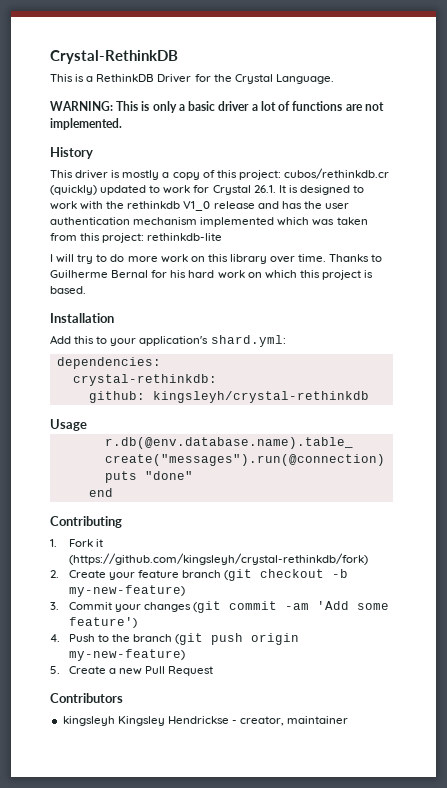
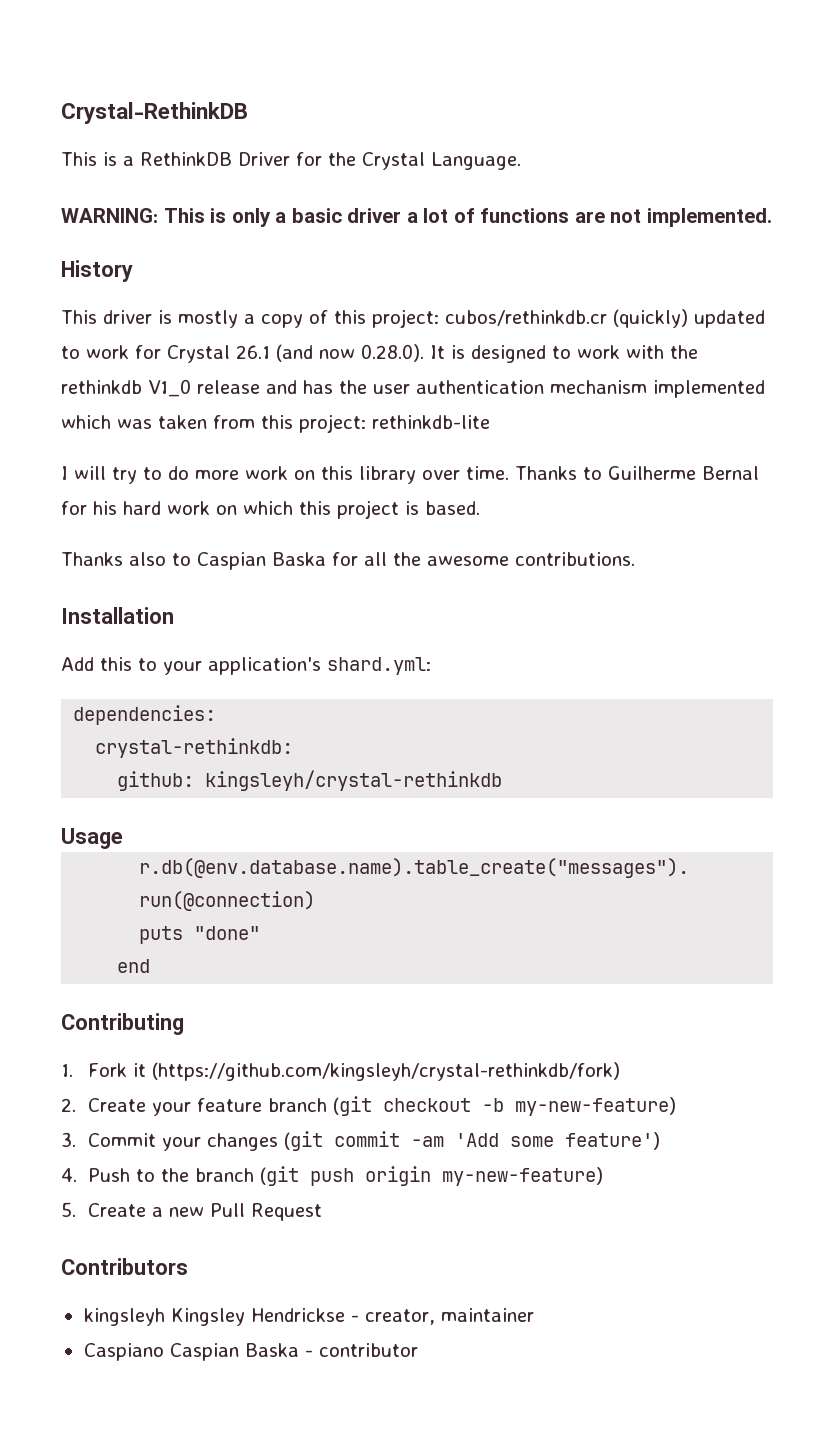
- This driver is mostly a copy of this project: cubos/rethinkdb.cr (quickly) updated to work for Crystal 26.1. It is designed to work with the rethinkdb V1_0 release and has the user authentication mechanism implemented which was taken from this project: rethinkdb-lite
+ This driver is mostly a copy of this project: cubos/rethinkdb.cr (quickly) updated to work for Crystal 26.1 (and now 0.28.0). It is designed to work with the rethinkdb V1_0 release and has the user authentication mechanism implemented which was taken from this project: rethinkdb-lite
+ Thanks also to Caspian Baska for all the awesome contributions.
+ Caspiano Caspian Baska - contributor

